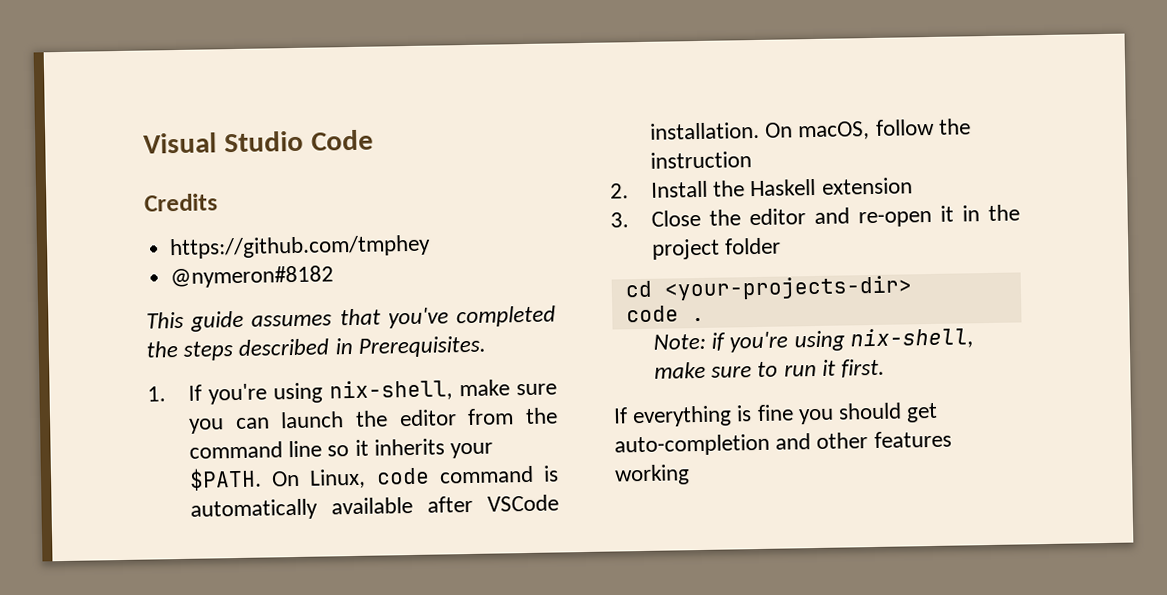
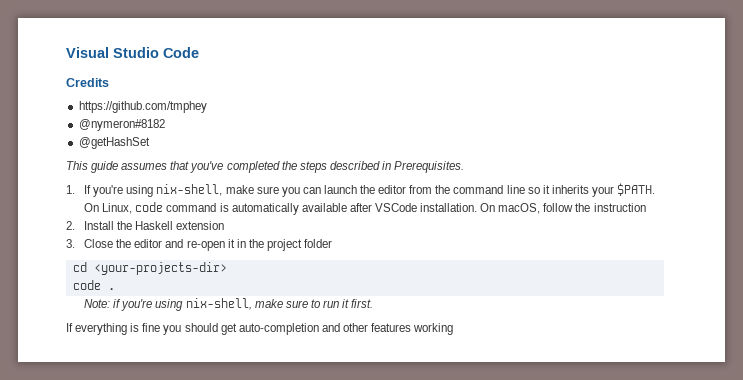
+ @getHashSet

